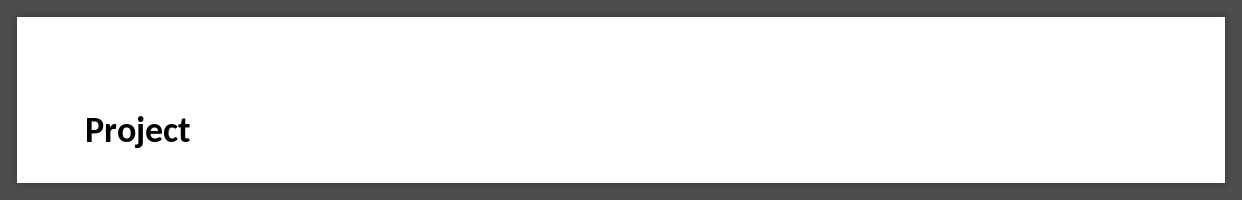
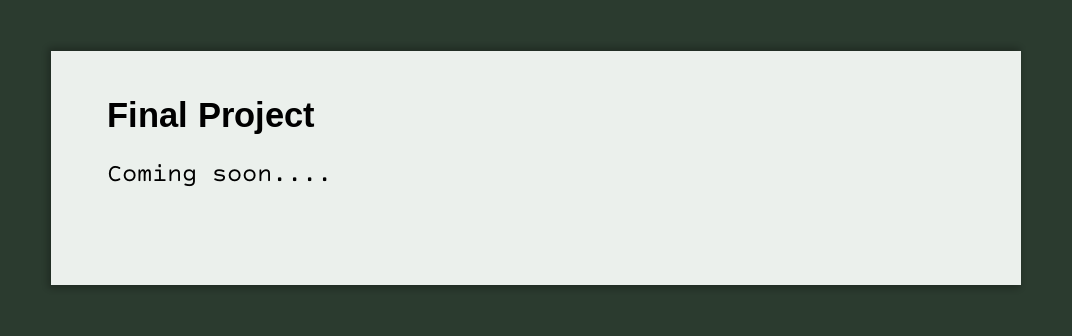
- Project
+ Final Project
+ Coming soon....

